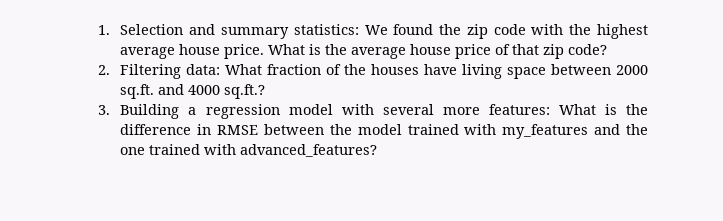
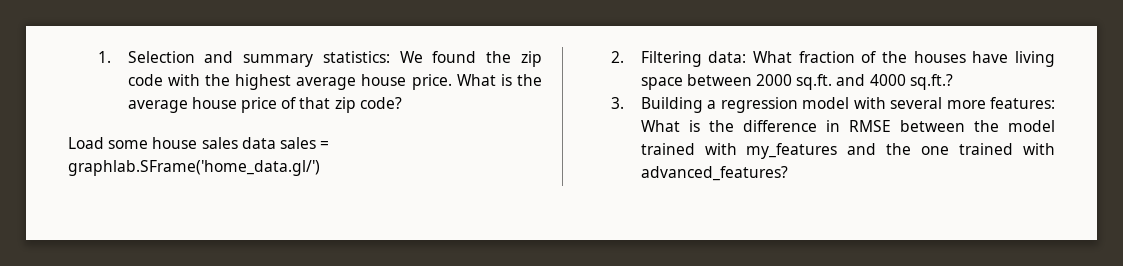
+ Load some house sales data sales = graphlab.SFrame('home_data.gl/')

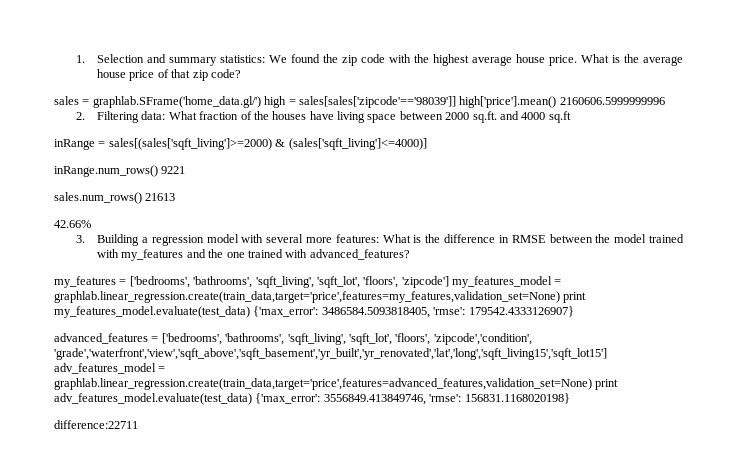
- Load some house sales data sales = graphlab.SFrame('home_data.gl/')
+ sales = graphlab.SFrame('home_data.gl/') high = sales[sales['zipcode'=='98039']] high['price'].mean() 2160606.5999999996
- 2. Filtering data: What fraction of the houses have living space between 2000 sq.ft. and 4000 sq.ft.?
+ 2. Filtering data: What fraction of the houses have living space between 2000 sq.ft. and 4000 sq.ft
+ inRange = sales[(sales['sqft_living']>=2000) & (sales['sqft_living']<=4000)]
+ inRange.num_rows() 9221
+ sales.num_rows() 21613
+ 42.66%
+ my_features = ['bedrooms', 'bathrooms', 'sqft_living', 'sqft_lot', 'floors', 'zipcode'] my_features_model = graphlab.linear_regression.create(train_data,target='price',features=my_features,validation_set=None) print my_features_model.evaluate(test_data) {'max_error': 3486584.5093818405, 'rmse': 179542.4333126907}
+ advanced_features = ['bedrooms', 'bathrooms', 'sqft_living', 'sqft_lot', 'floors', 'zipcode','condition', 'grade','waterfront','view','sqft_above','sqft_basement','yr_built','yr_renovated','lat','long','sqft_living15','sqft_lot15'] adv_features_model = graphlab.linear_regression.create(train_data,target='price',features=advanced_features,validation_set=None) print adv_features_model.evaluate(test_data) {'max_error': 3556849.413849746, 'rmse': 156831.1168020198}
+ difference:22711

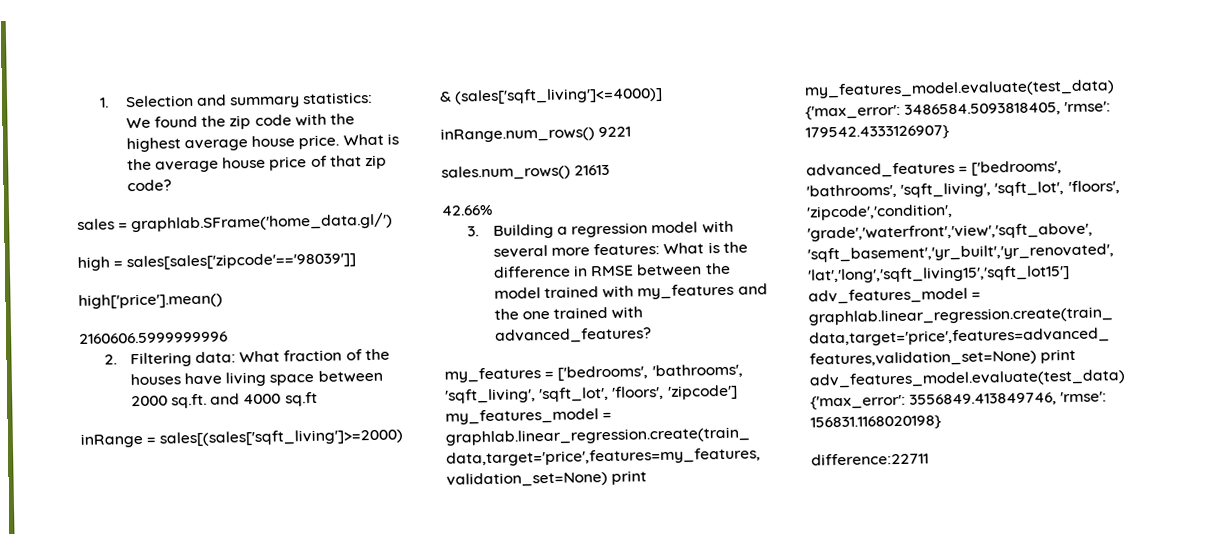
- sales = graphlab.SFrame('home_data.gl/') high = sales[sales['zipcode'=='98039']] high['price'].mean() 2160606.5999999996
+ sales = graphlab.SFrame('home_data.gl/')
+ high = sales[sales['zipcode'=='98039']]
+ high['price'].mean()
+ 2160606.5999999996

